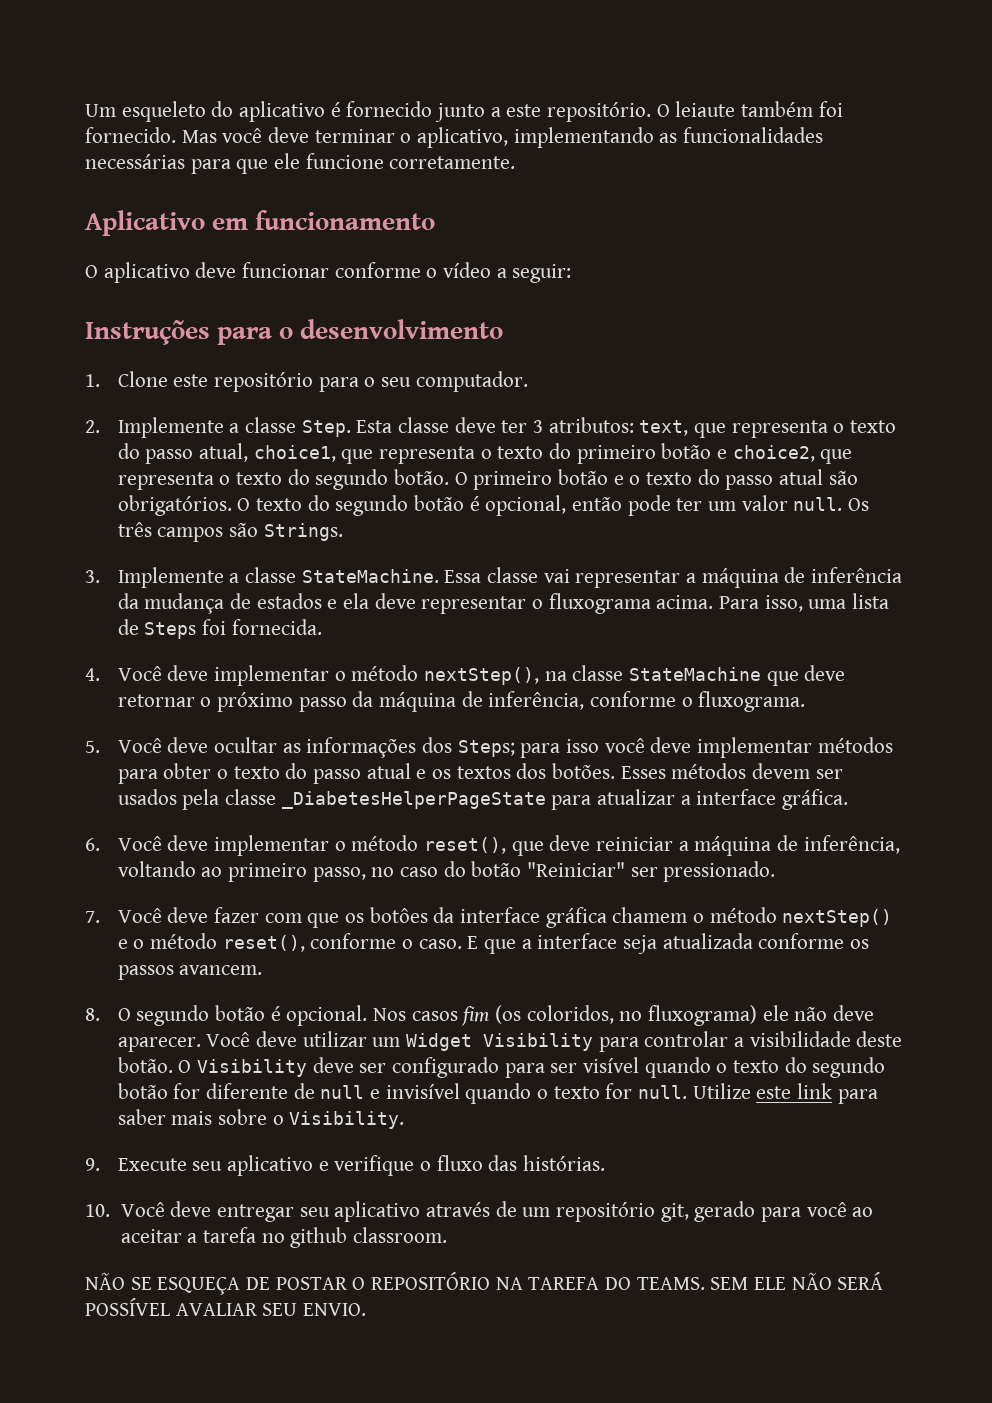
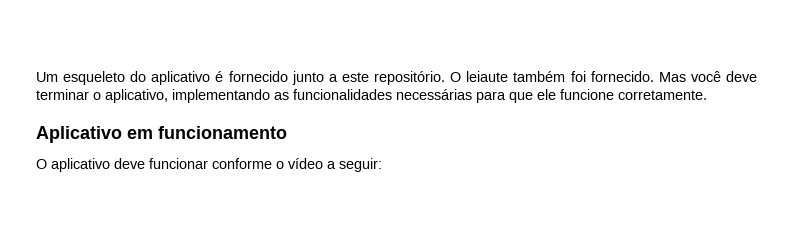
- Instruções para o desenvolvimento
- 1. Clone este repositório para o seu computador.
- 2. Implemente a classe Step. Esta classe deve ter 3 atributos: text, que representa o texto do passo atual, choice1, que representa o texto do primeiro botão e choice2, que representa o texto do segundo botão. O primeiro botão e o texto do passo atual são obrigatórios. O texto do segundo botão é opcional, então pode ter um valor null. Os três campos são Strings.
- 3. Implemente a classe StateMachine. Essa classe vai representar a máquina de inferência da mudança de estados e ela deve representar o fluxograma acima. Para isso, uma lista de Steps foi fornecida.
- 4. Você deve implementar o método nextStep(), na classe StateMachine que deve retornar o próximo passo da máquina de inferência, conforme o fluxograma.
- 5. Você deve ocultar as informações dos Steps; para isso você deve implementar métodos para obter o texto do passo atual e os textos dos botões. Esses métodos devem ser usados pela classe _DiabetesHelperPageState para atualizar a interface gráfica.
- 6. Você deve implementar o método reset(), que deve reiniciar a máquina de inferência, voltando ao primeiro passo, no caso do botão "Reiniciar" ser pressionado.
- 7. Você deve fazer com que os botôes da interface gráfica chamem o método nextStep() e o método reset(), conforme o caso. E que a interface seja atualizada conforme os passos avancem.
- 8. O segundo botão é opcional. Nos casos fim (os coloridos, no fluxograma) ele não deve aparecer. Você deve utilizar um Widget Visibility para controlar a visibilidade deste botão. O Visibility deve ser configurado para ser visível quando o texto do segundo botão for diferente de null e invisível quando o texto for null. Utilize este link para saber mais sobre o Visibility.
- 9. Execute seu aplicativo e verifique o fluxo das histórias.
- 10. Você deve entregar seu aplicativo através de um repositório git, gerado para você ao aceitar a tarefa no github classroom.
- NÃO SE ESQUEÇA DE POSTAR O REPOSITÓRIO NA TAREFA DO TEAMS. SEM ELE NÃO SERÁ POSSÍVEL AVALIAR SEU ENVIO.

